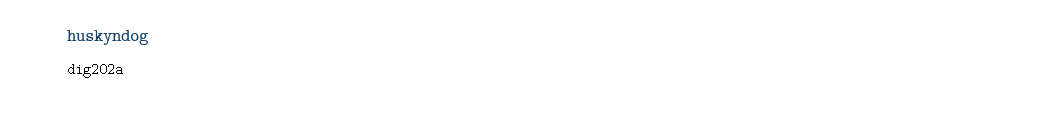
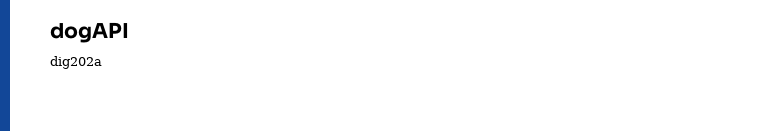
- huskyndog
+ dogAPI

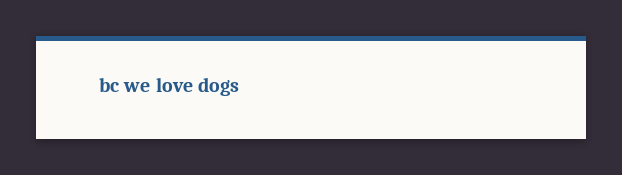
- dogAPI
- dig202a
+ bc we love dogs

